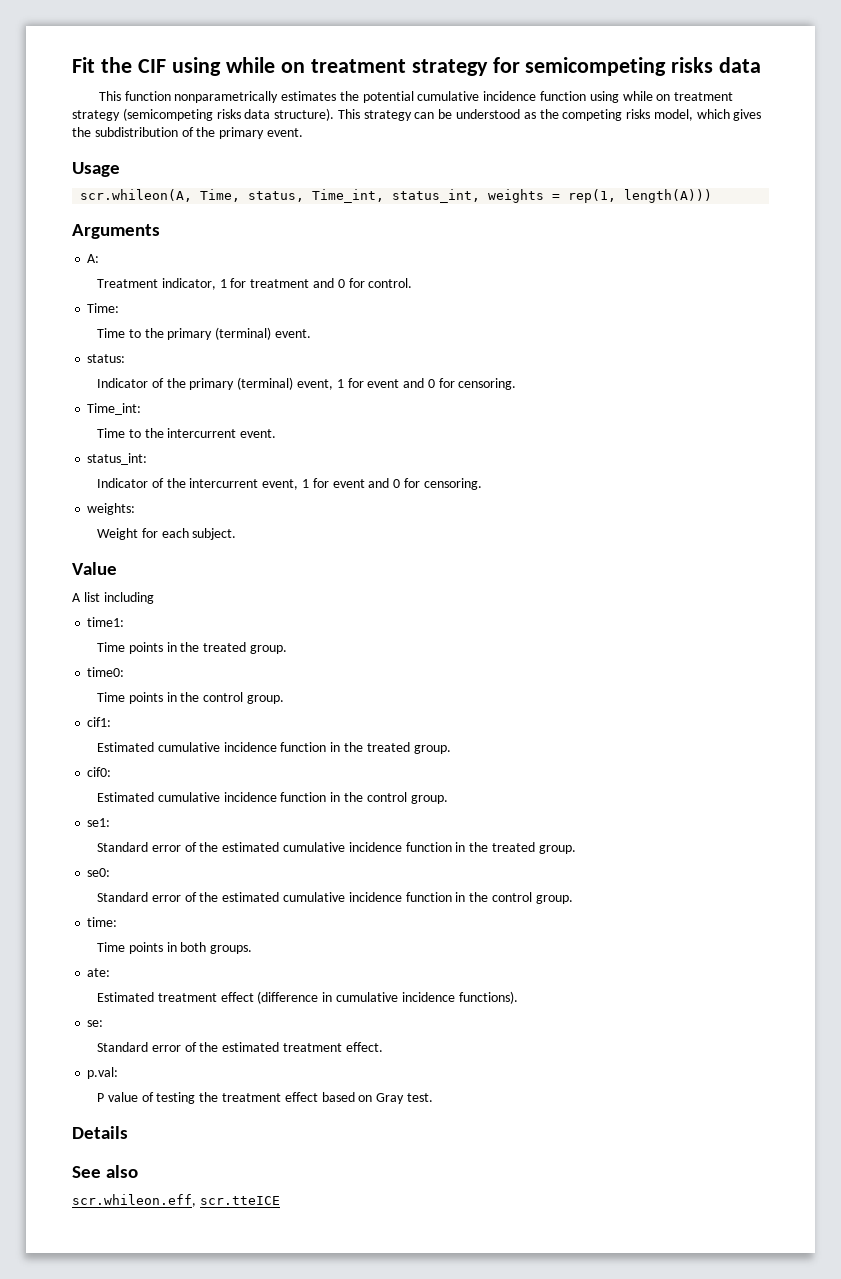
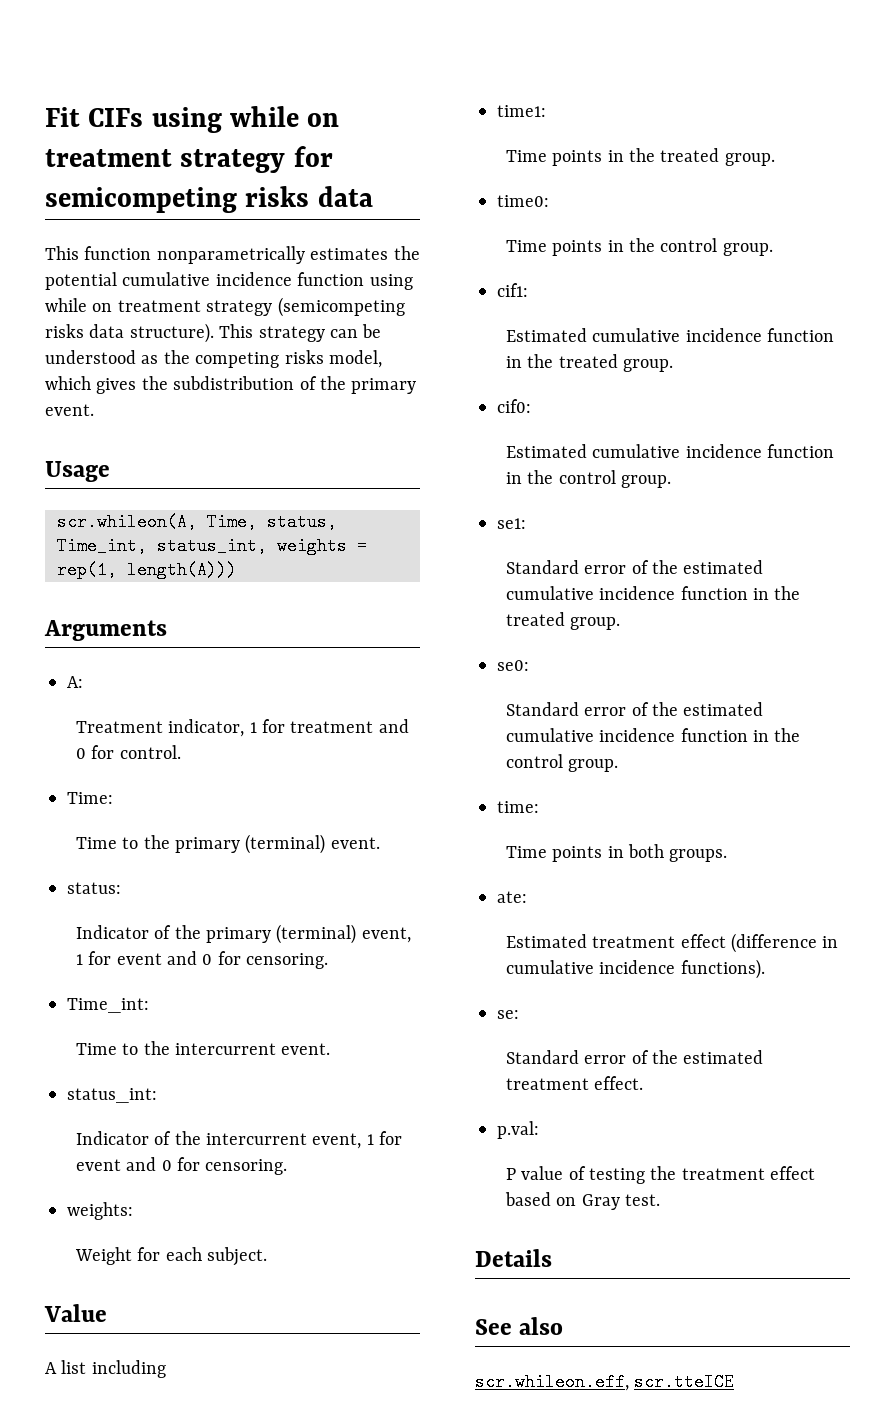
- Fit the CIF using while on treatment strategy for semicompeting risks data
+ Fit CIFs using while on treatment strategy for semicompeting risks data

